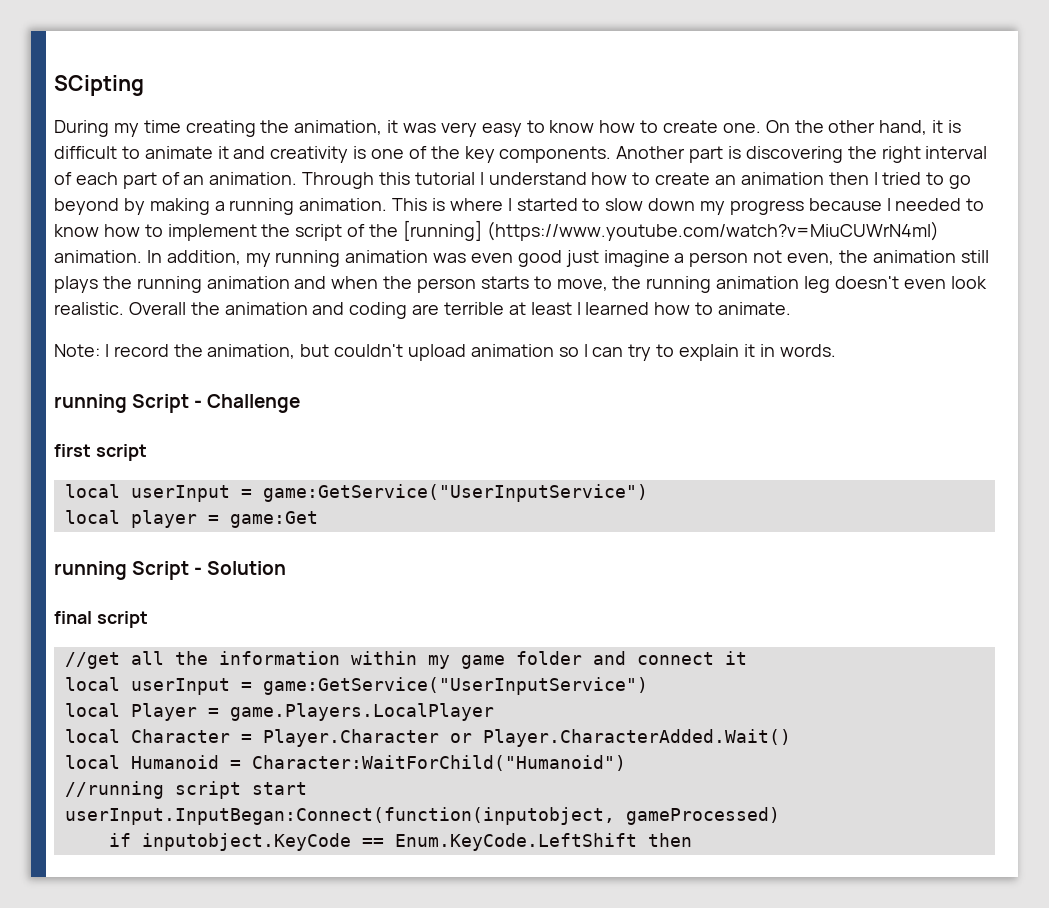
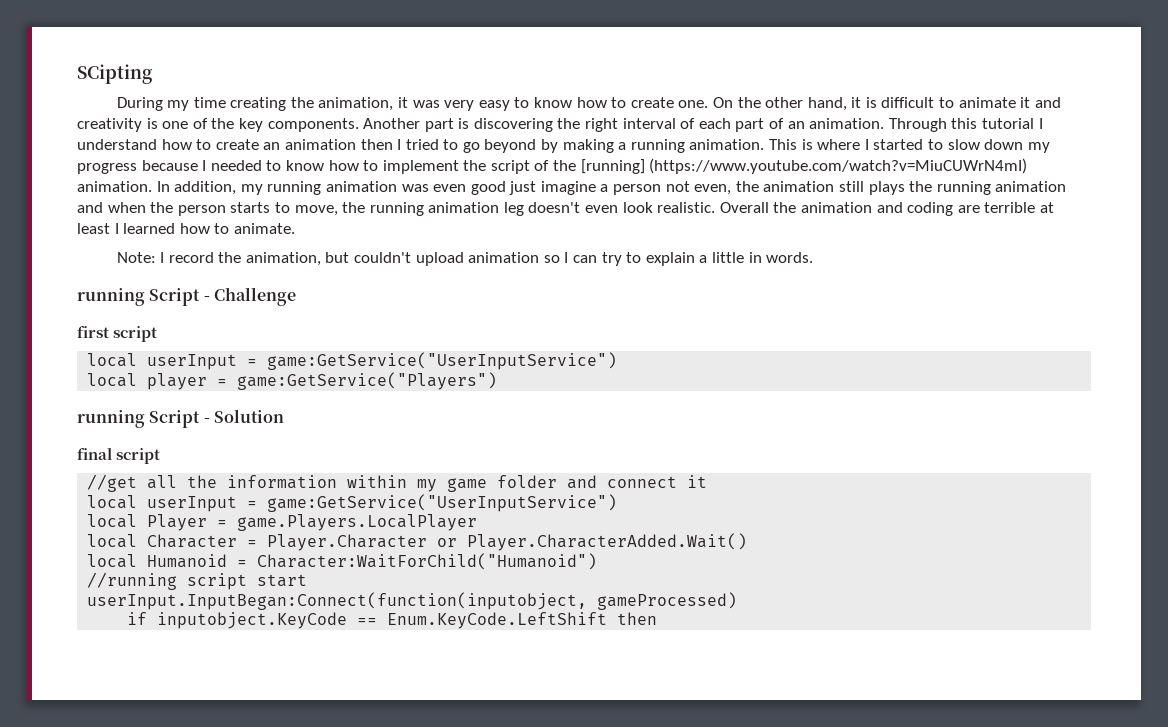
- Note: I record the animation, but couldn't upload animation so I can try to explain it in words.
+ Note: I record the animation, but couldn't upload animation so I can try to explain a little in words.
- local player = game:Get
+ local player = game:GetService("Players")

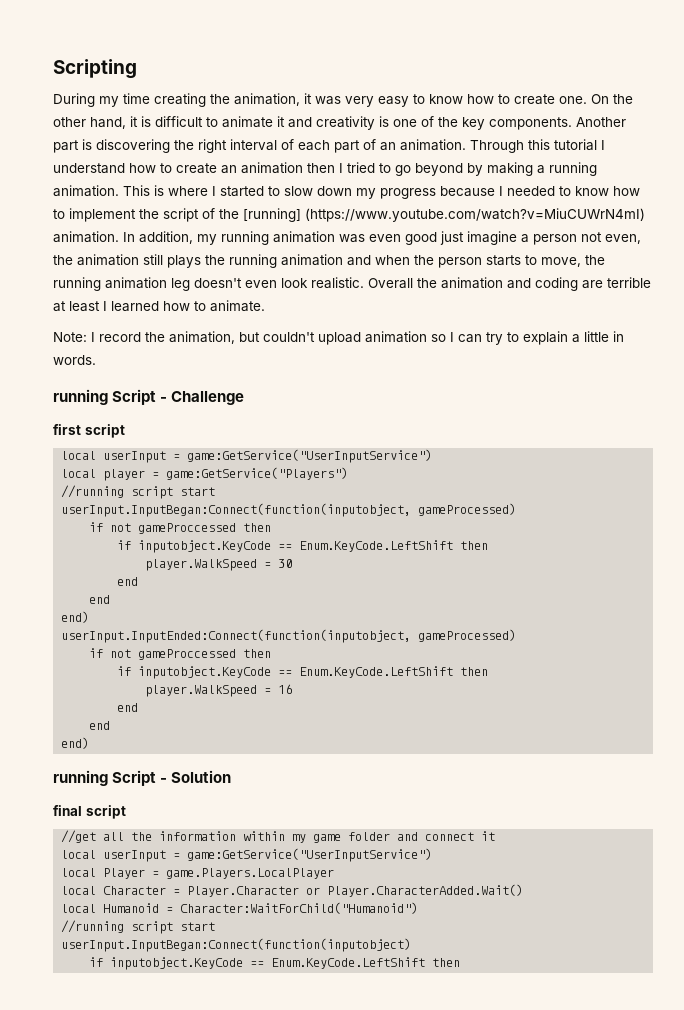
- SCipting
+ Scripting
  local player = game:GetService("Players")
+ //running script start
+ userInput.InputBegan:Connect(function(inputobject, gameProcessed)
+ if not gameProccessed then
+ if inputobject.KeyCode == Enum.KeyCode.LeftShift then
+ player.WalkSpeed = 30
+ end
+ end
+ end)
+ userInput.InputEnded:Connect(function(inputobject, gameProcessed)
+ if not gameProccessed then
+ if inputobject.KeyCode == Enum.KeyCode.LeftShift then
+ player.WalkSpeed = 16
+ end
+ end
+ end)
- userInput.InputBegan:Connect(function(inputobject, gameProcessed)
+ userInput.InputBegan:Connect(function(inputobject)

